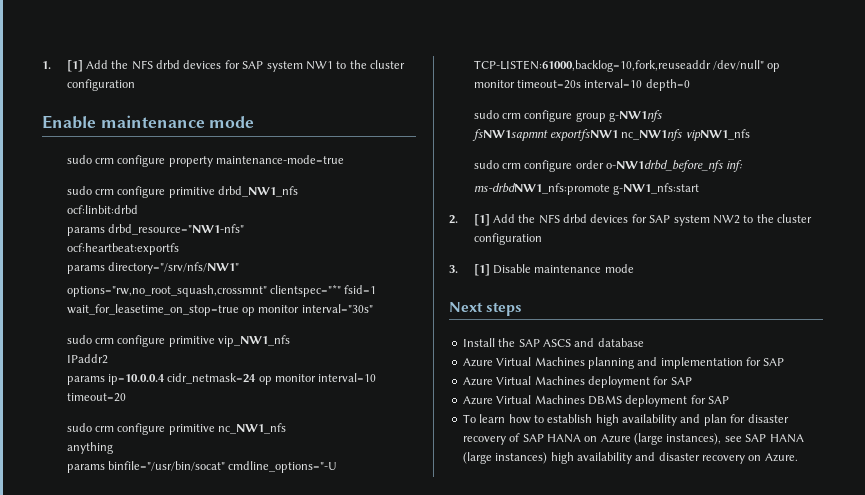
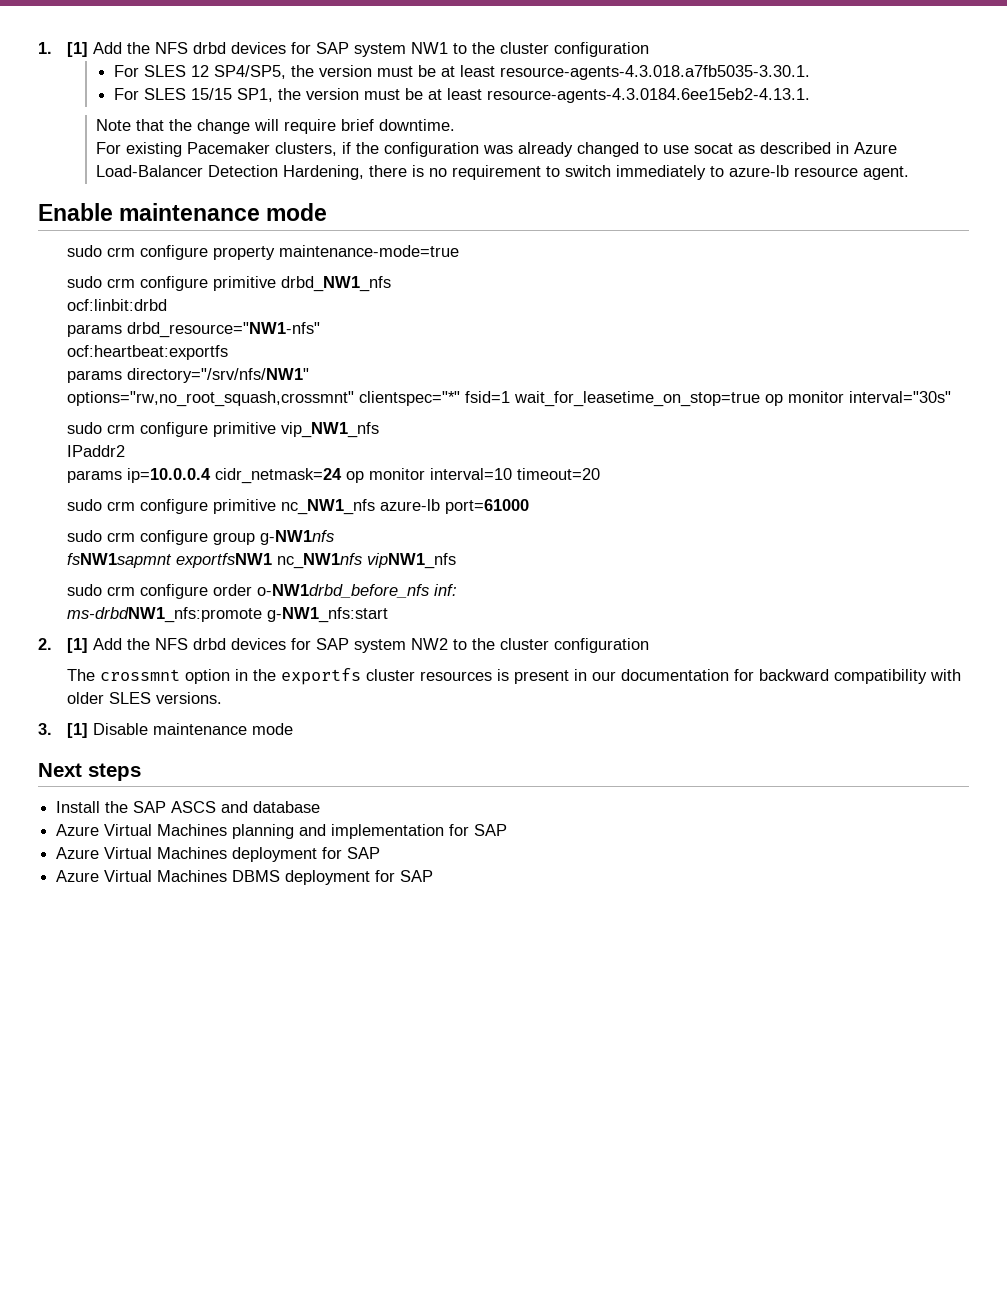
+ For SLES 12 SP4/SP5, the version must be at least resource-agents-4.3.018.a7fb5035-3.30.1.
+ For SLES 15/15 SP1, the version must be at least resource-agents-4.3.0184.6ee15eb2-4.13.1.
+ Note that the change will require brief downtime.
+ For existing Pacemaker clusters, if the configuration was already changed to use socat as described in Azure Load-Balancer Detection Hardening, there is no requirement to switch immediately to azure-lb resource agent.
- sudo crm configure primitive nc_NW1_nfs
- anything
- params binfile="/usr/bin/socat" cmdline_options="-U TCP-LISTEN:61000,backlog=10,fork,reuseaddr /dev/null" op monitor timeout=20s interval=10 depth=0
+ sudo crm configure primitive nc_NW1_nfs azure-lb port=61000
+ The crossmnt option in the exportfs cluster resources is present in our documentation for backward compatibility with older SLES versions.
- To learn how to establish high availability and plan for disaster recovery of SAP HANA on Azure (large instances), see SAP HANA (large instances) high availability and disaster recovery on Azure.

